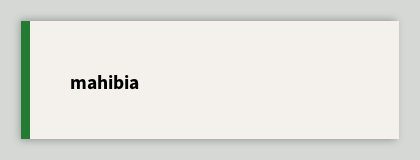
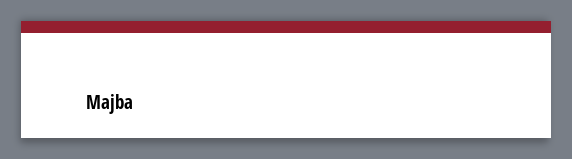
- mahibia
+ Majba

